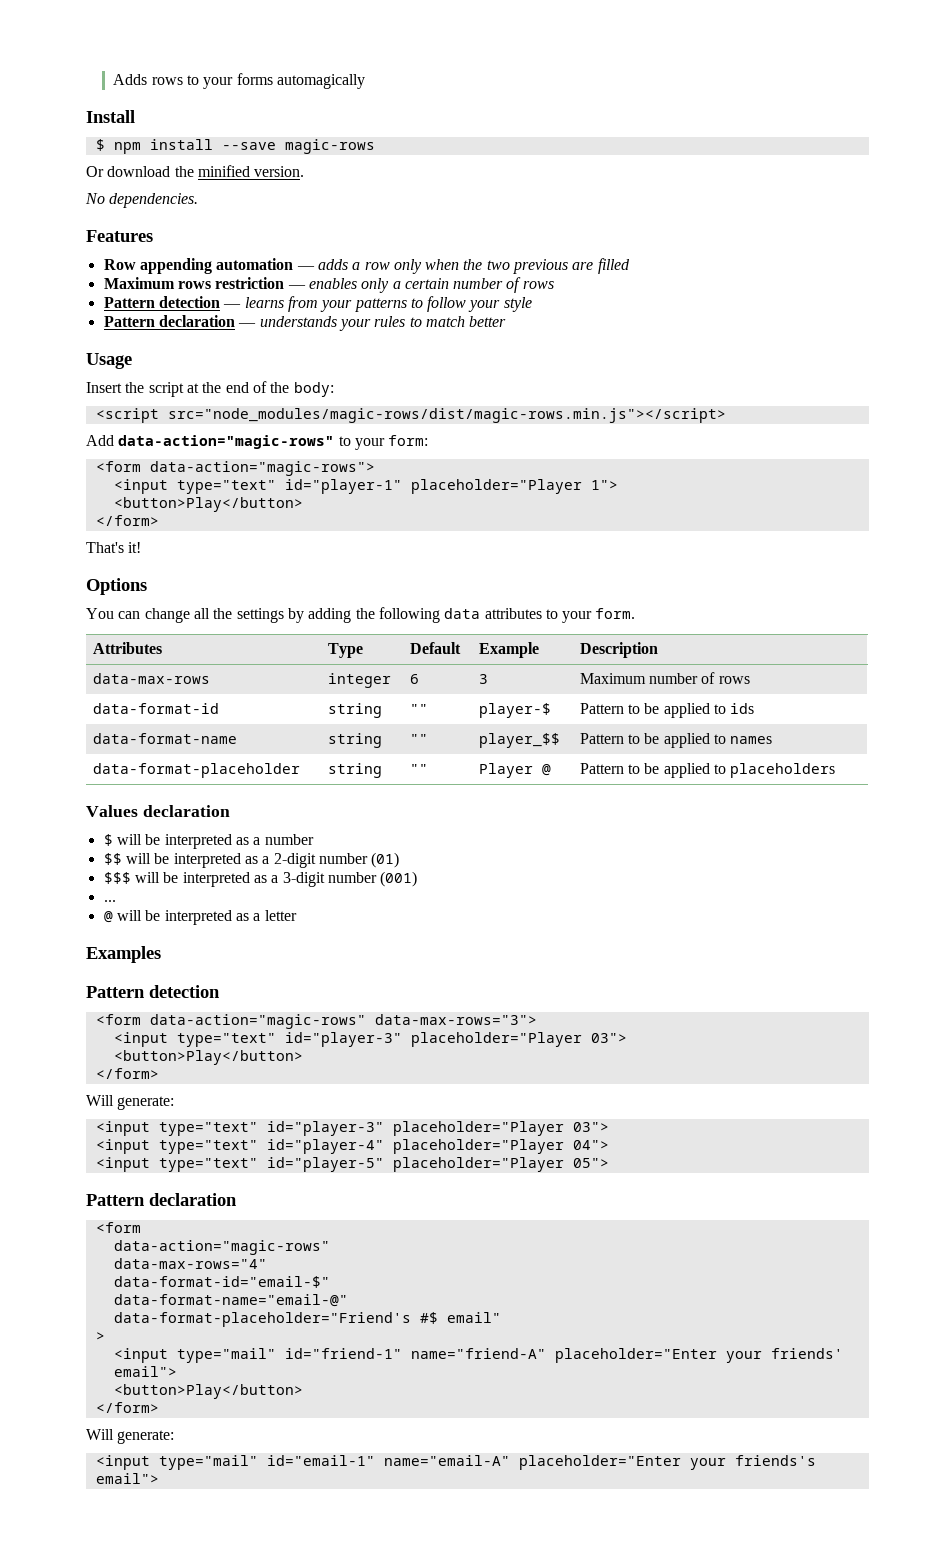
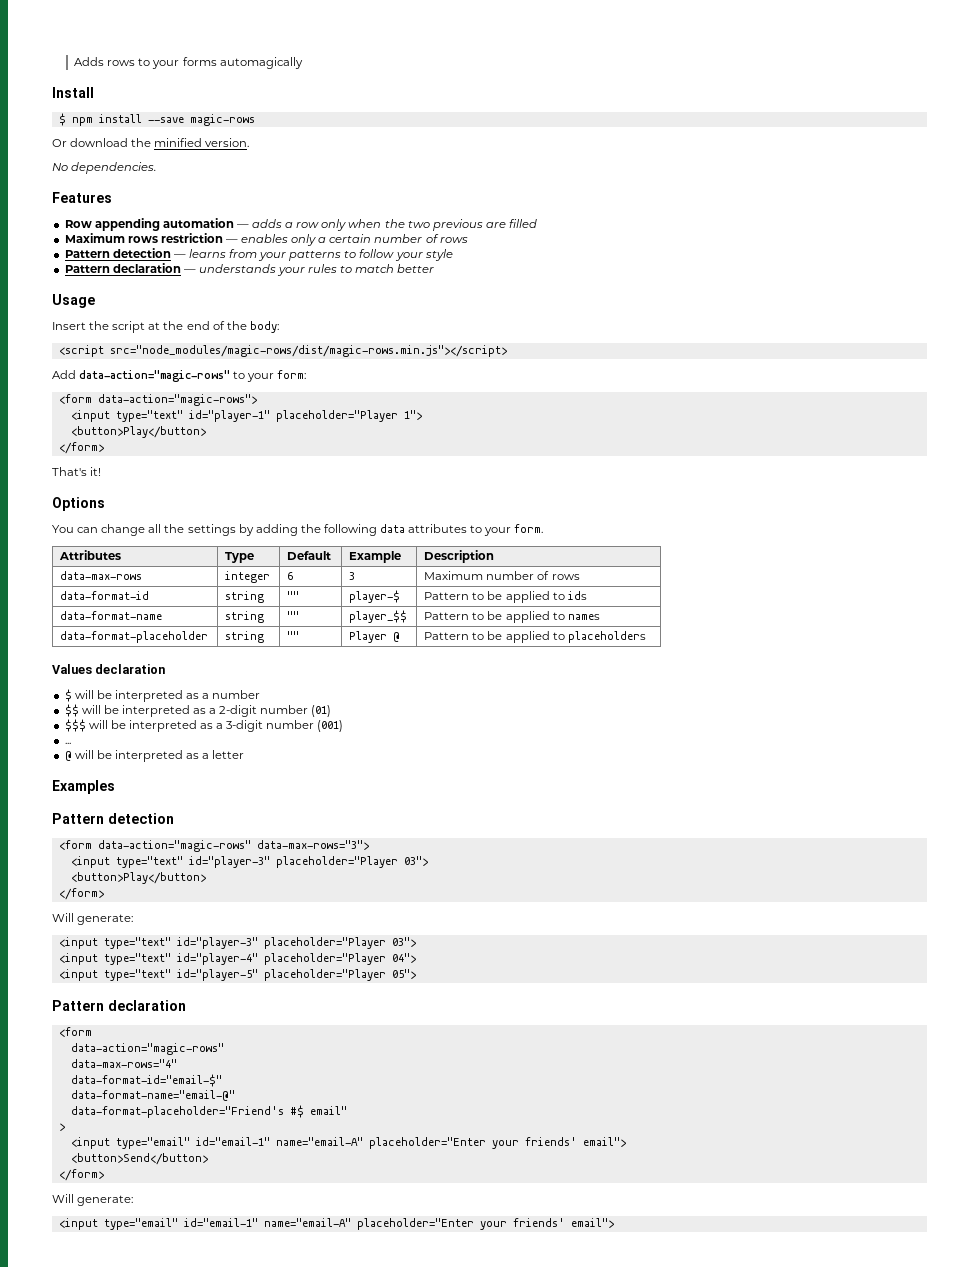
  >
- <input type="mail" id="friend-1" name="friend-A" placeholder="Enter your friends' email">
- <button>Play</button>
+ <input type="email" id="email-1" name="email-A" placeholder="Enter your friends' email">
+ <button>Send</button>
  </form>
  Will generate:
- <input type="mail" id="email-1" name="email-A" placeholder="Enter your friends's email">
+ <input type="email" id="email-1" name="email-A" placeholder="Enter your friends' email">

